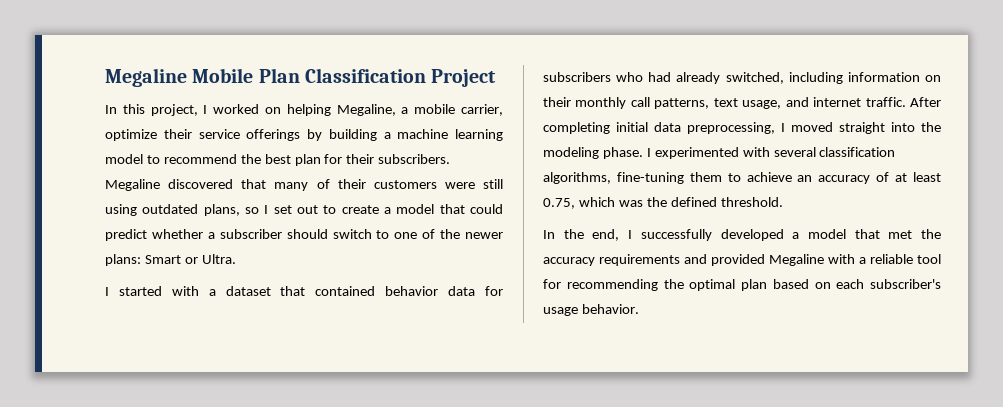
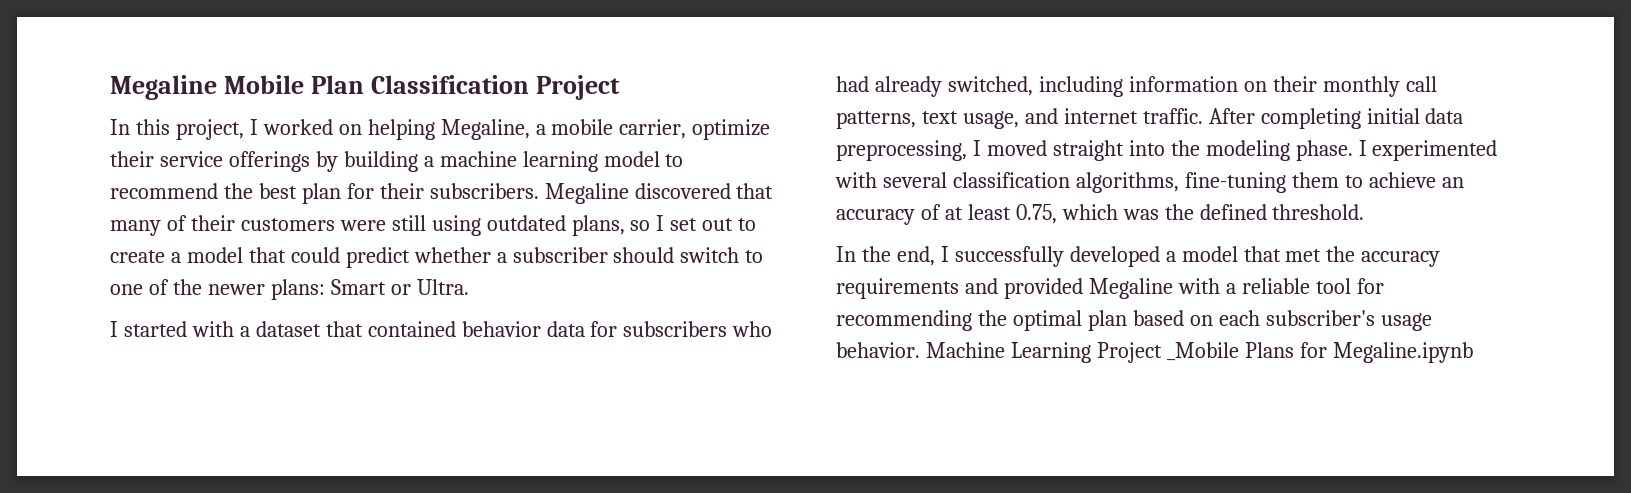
+ Machine Learning Project _Mobile Plans for Megaline.ipynb

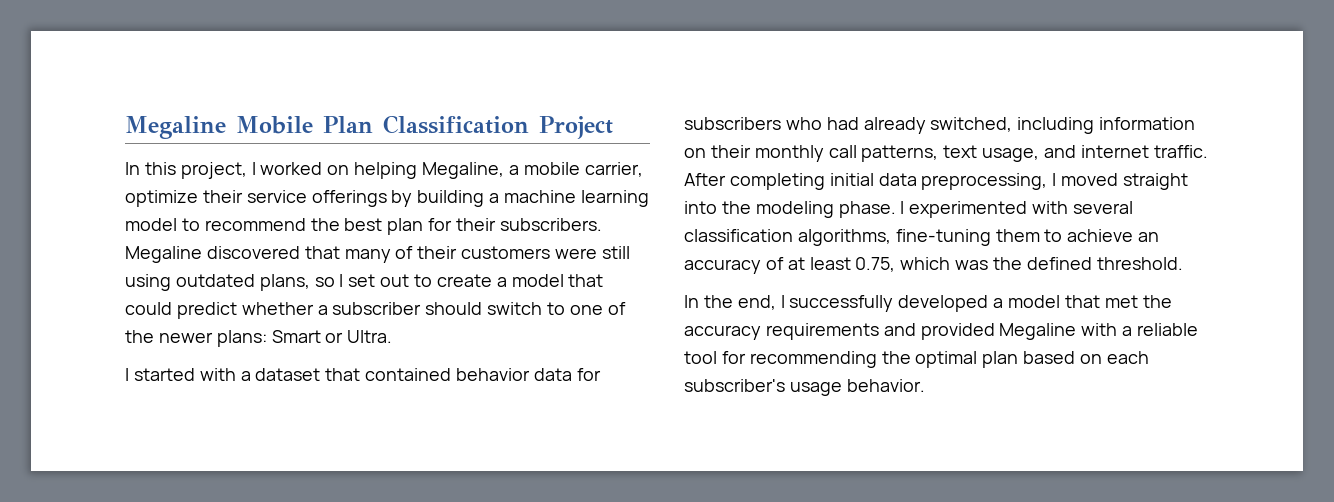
- Machine Learning Project _Mobile Plans for Megaline.ipynb

